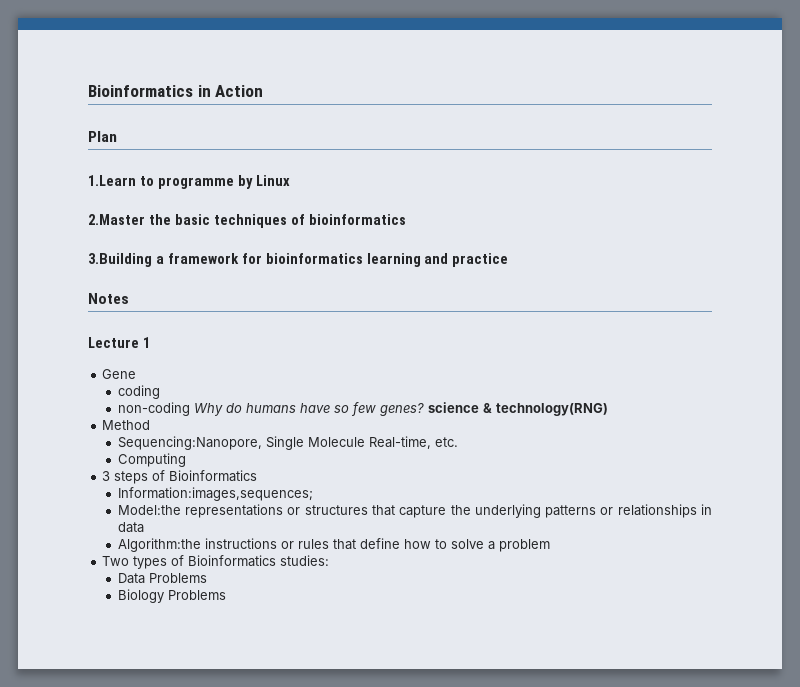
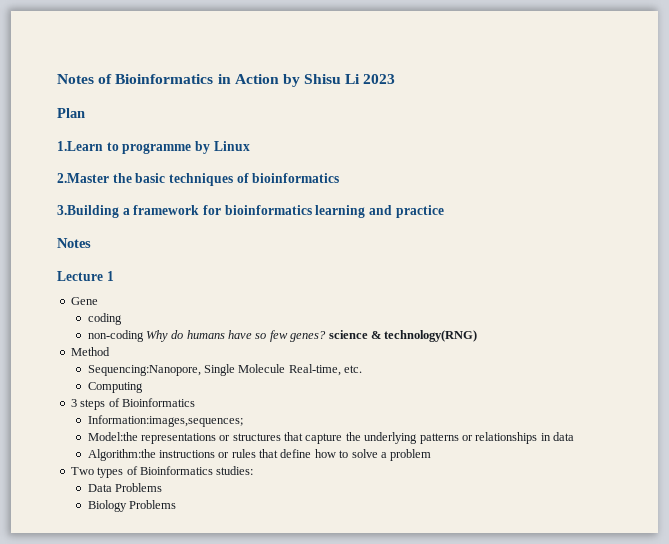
- Bioinformatics in Action
+ Notes of Bioinformatics in Action by Shisu Li 2023

